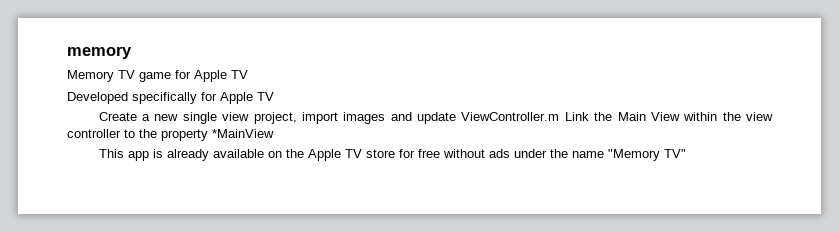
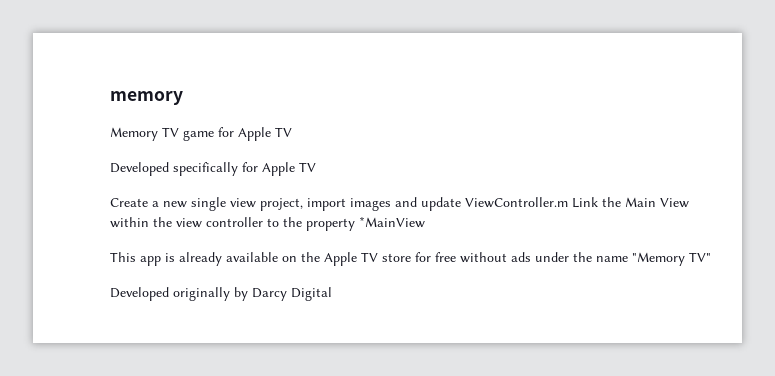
+ Developed originally by Darcy Digital

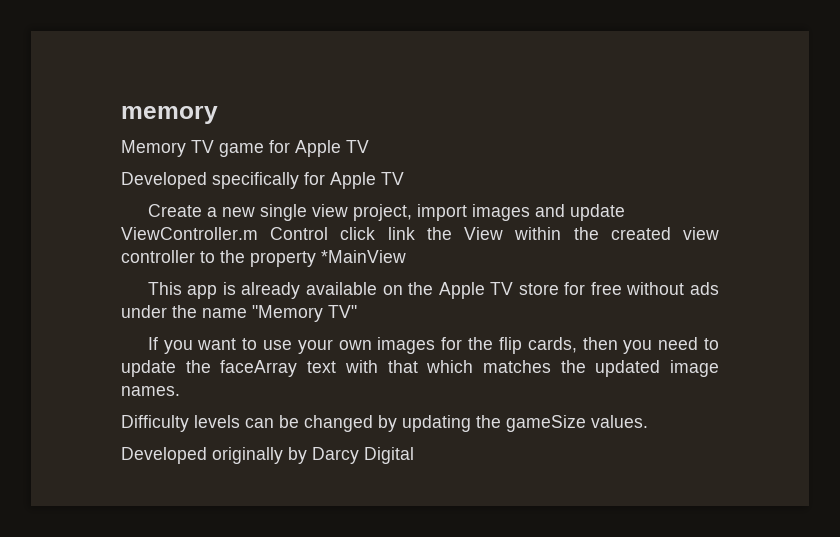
- Create a new single view project, import images and update ViewController.m Link the Main View within the view controller to the property *MainView
+ Create a new single view project, import images and update ViewController.m Control click link the View within the created view controller to the property *MainView
+ If you want to use your own images for the flip cards, then you need to update the faceArray text with that which matches the updated image names.
+ Difficulty levels can be changed by updating the gameSize values.

